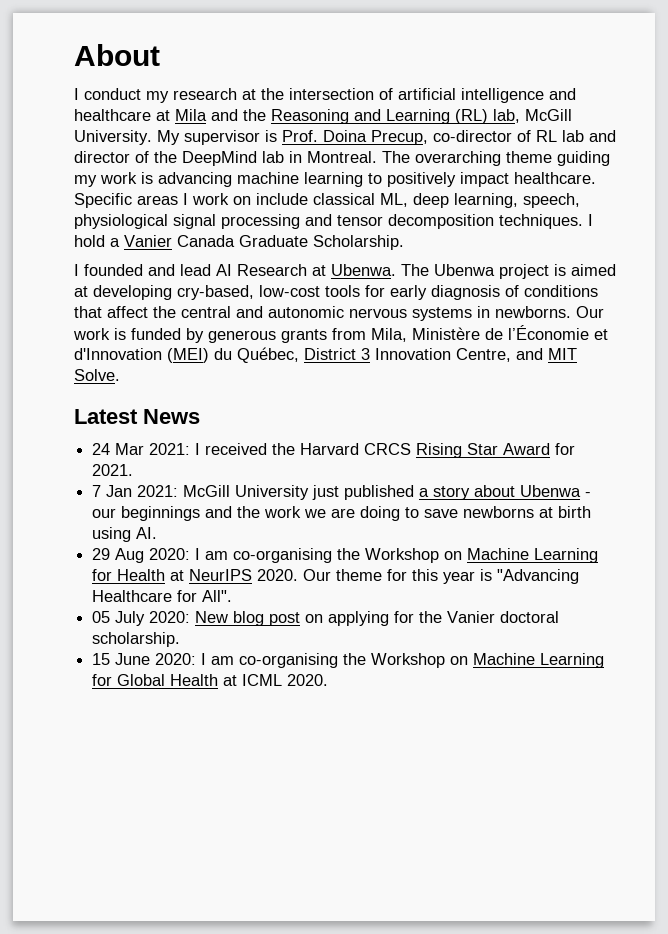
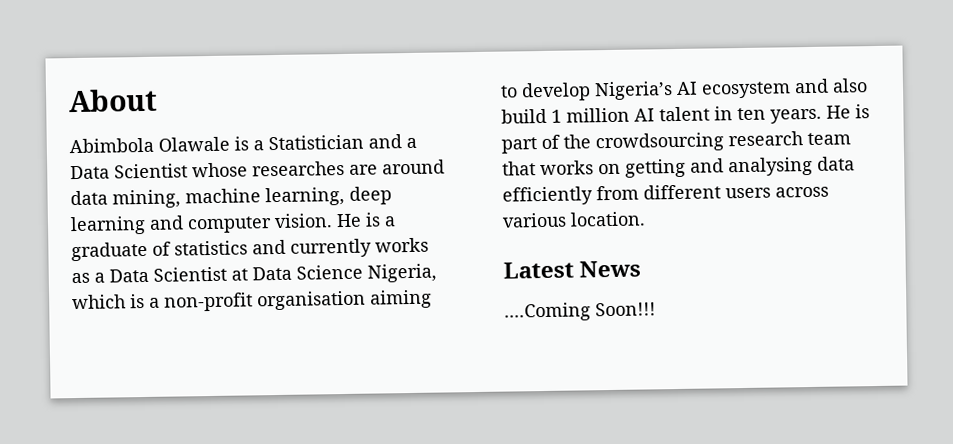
- I conduct my research at the intersection of artificial intelligence and healthcare at Mila and the Reasoning and Learning (RL) lab, McGill University. My supervisor is Prof. Doina Precup, co-director of RL lab and director of the DeepMind lab in Montreal. The overarching theme guiding my work is advancing machine learning to positively impact healthcare. Specific areas I work on include classical ML, deep learning, speech, physiological signal processing and tensor decomposition techniques. I hold a Vanier Canada Graduate Scholarship.
- I founded and lead AI Research at Ubenwa. The Ubenwa project is aimed at developing cry-based, low-cost tools for early diagnosis of conditions that affect the central and autonomic nervous systems in newborns. Our work is funded by generous grants from Mila, Ministère de l’Économie et d'Innovation (MEI) du Québec, District 3 Innovation Centre, and MIT Solve.
+ Abimbola Olawale is a Statistician and a Data Scientist whose researches are around data mining, machine learning, deep learning and computer vision. He is a graduate of statistics and currently works as a Data Scientist at Data Science Nigeria, which is a non-profit organisation aiming to develop Nigeria’s AI ecosystem and also build 1 million AI talent in ten years. He is part of the crowdsourcing research team that works on getting and analysing data efficiently from different users across various location.
  Latest News
- 24 Mar 2021: I received the Harvard CRCS Rising Star Award for 2021.
- 7 Jan 2021: McGill University just published a story about Ubenwa - our beginnings and the work we are doing to save newborns at birth using AI.
- 29 Aug 2020: I am co-organising the Workshop on Machine Learning for Health at NeurIPS 2020. Our theme for this year is "Advancing Healthcare for All".
- 05 July 2020: New blog post on applying for the Vanier doctoral scholarship.
- 15 June 2020: I am co-organising the Workshop on Machine Learning for Global Health at ICML 2020.
+ ....Coming Soon!!!

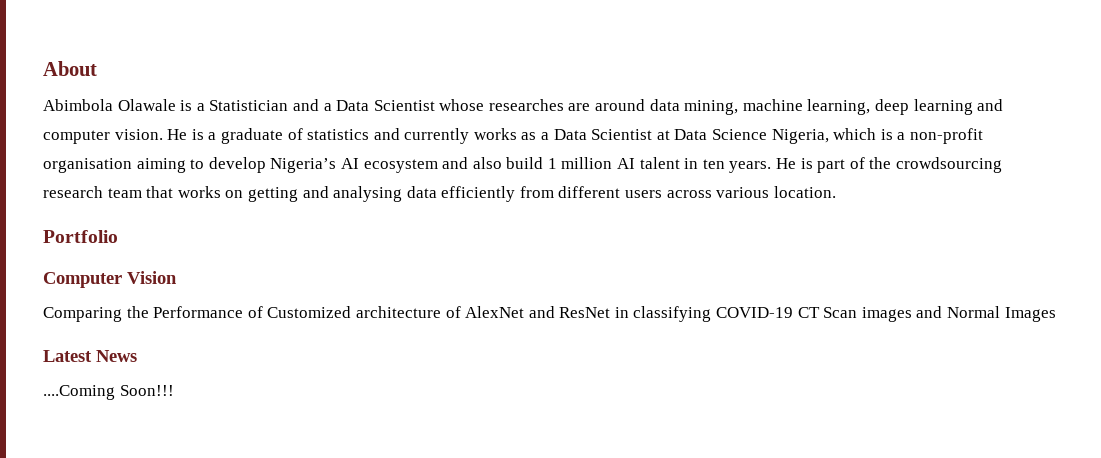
+ Portfolio
+ Computer Vision
+ Comparing the Performance of Customized architecture of AlexNet and ResNet in classifying COVID-19 CT Scan images and Normal Images

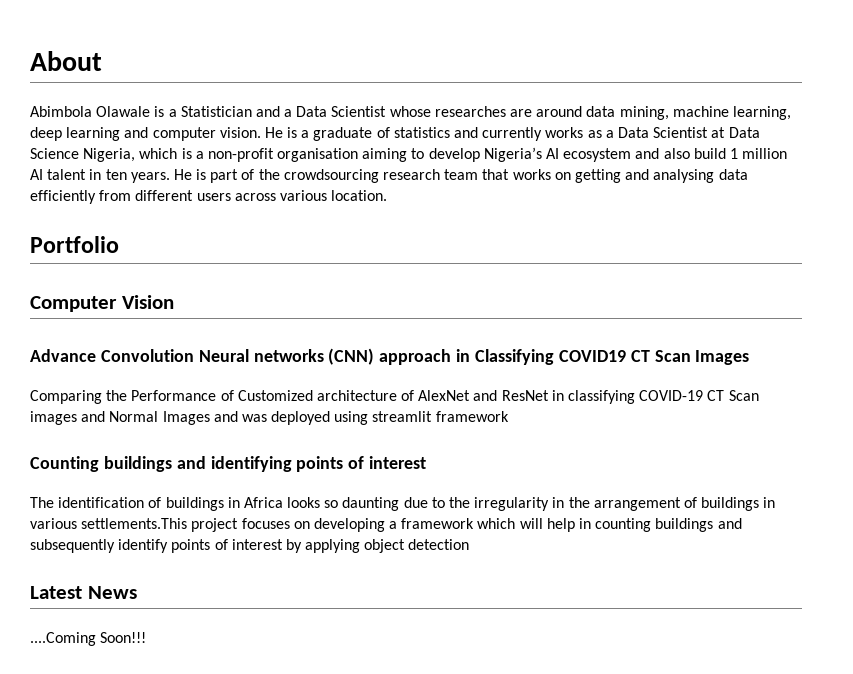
+ Advance Convolution Neural networks (CNN) approach in Classifying COVID19 CT Scan Images
- Comparing the Performance of Customized architecture of AlexNet and ResNet in classifying COVID-19 CT Scan images and Normal Images
+ Comparing the Performance of Customized architecture of AlexNet and ResNet in classifying COVID-19 CT Scan images and Normal Images and was deployed using streamlit framework
+ Counting buildings and identifying points of interest
+ The identification of buildings in Africa looks so daunting due to the irregularity in the arrangement of buildings in various settlements.This project focuses on developing a framework which will help in counting buildings and subsequently identify points of interest by applying object detection

